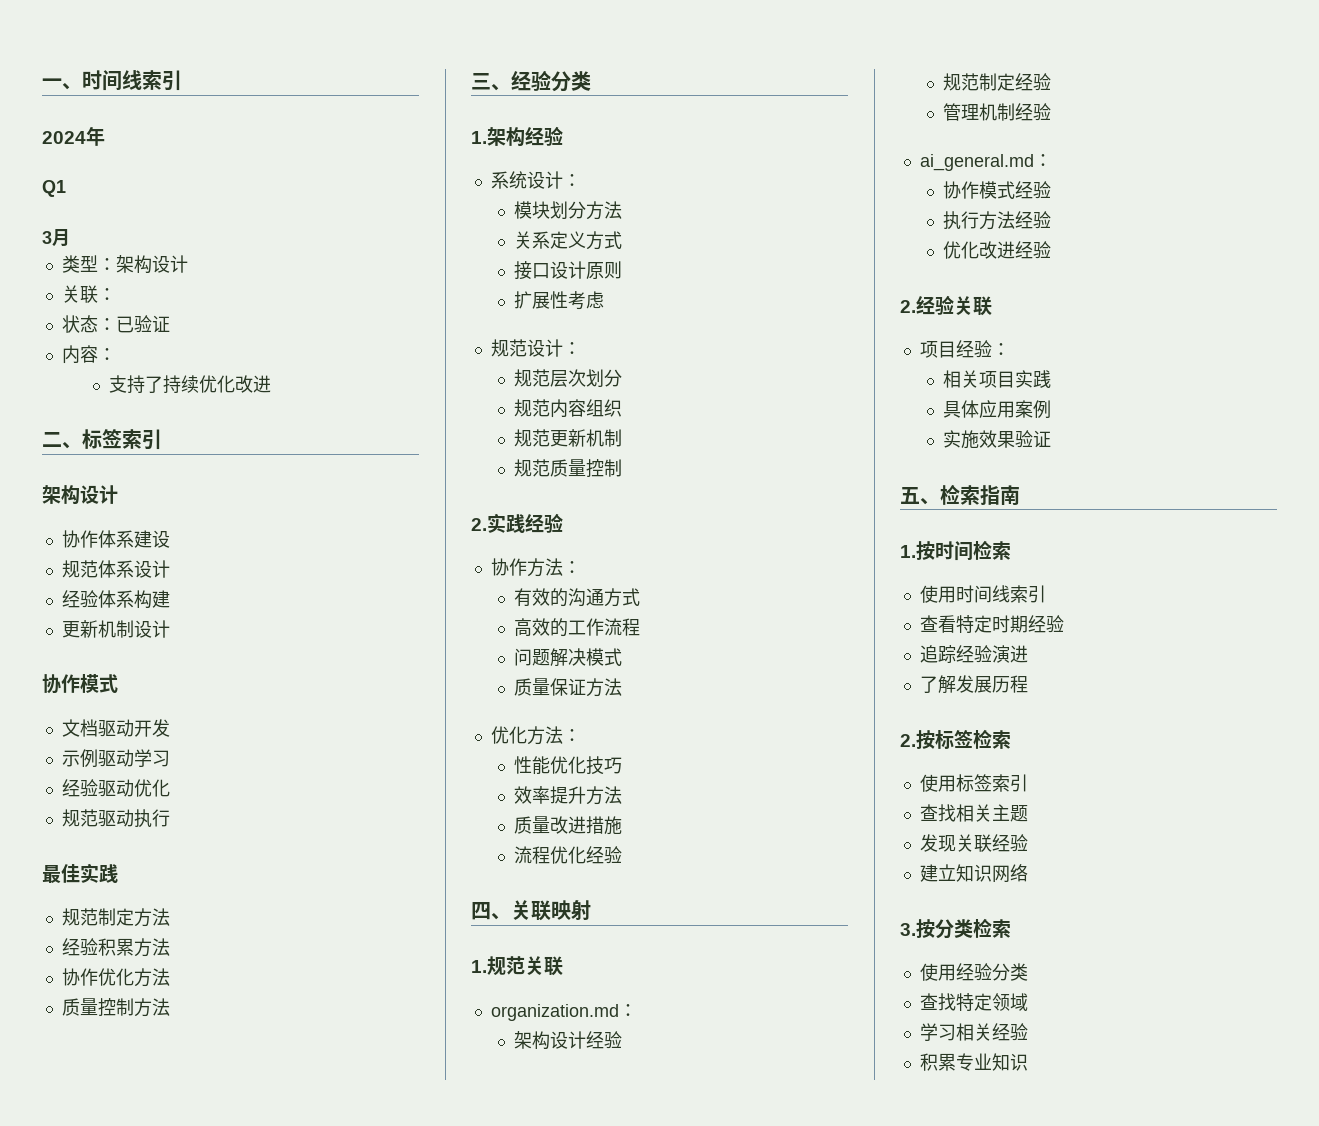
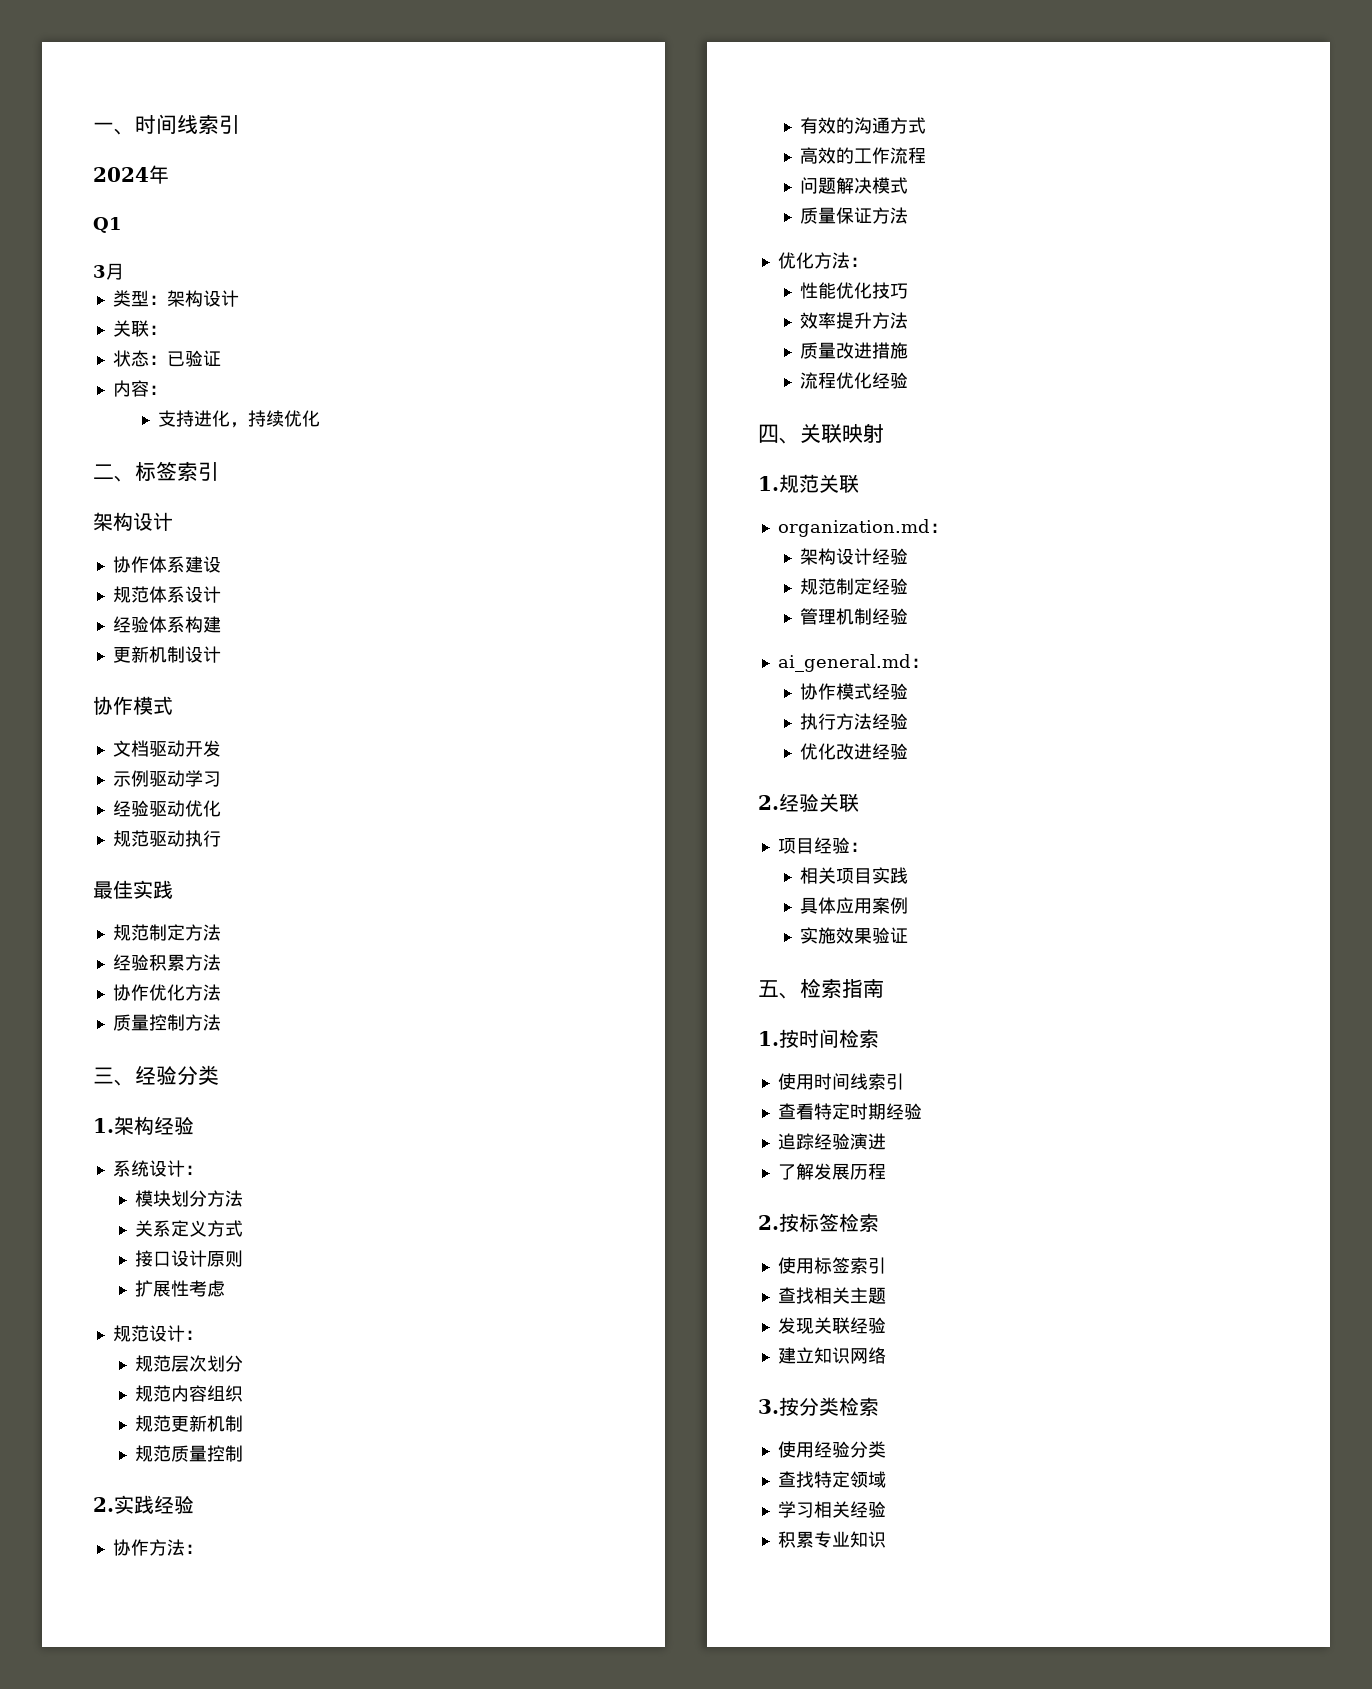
- 支持了持续优化改进
+ 支持进化，持续优化

